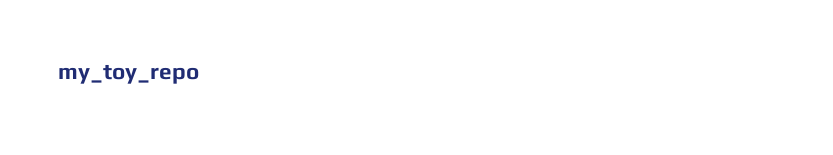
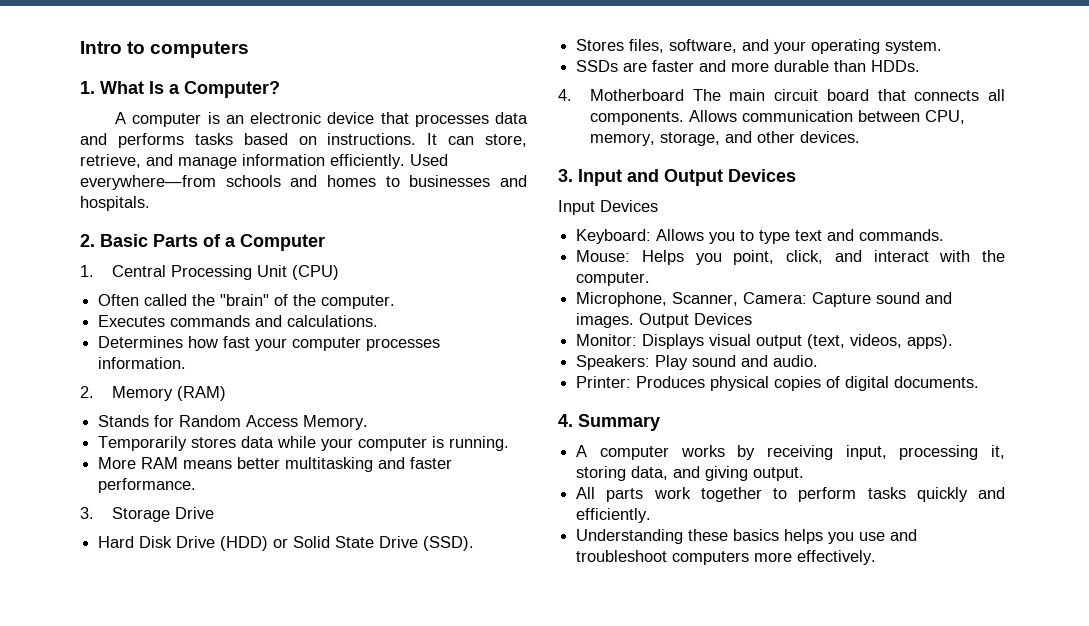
- my_toy_repo
+ Intro to computers
+ 1. What Is a Computer?
+ A computer is an electronic device that processes data and performs tasks based on instructions. It can store, retrieve, and manage information efficiently. Used everywhere—from schools and homes to businesses and hospitals.
+ 2. Basic Parts of a Computer
+ 1. Central Processing Unit (CPU)
+ Often called the "brain" of the computer.
+ Executes commands and calculations.
+ Determines how fast your computer processes information.
+ 2. Memory (RAM)
+ Stands for Random Access Memory.
+ Temporarily stores data while your computer is running.
+ More RAM means better multitasking and faster performance.
+ 3. Storage Drive
+ Hard Disk Drive (HDD) or Solid State Drive (SSD).
+ Stores files, software, and your operating system.
+ SSDs are faster and more durable than HDDs.
+ 4. Motherboard The main circuit board that connects all components. Allows communication between CPU, memory, storage, and other devices.
+ 3. Input and Output Devices
+ Input Devices
+ Keyboard: Allows you to type text and commands.
+ Mouse: Helps you point, click, and interact with the computer.
+ Microphone, Scanner, Camera: Capture sound and images. Output Devices
+ Monitor: Displays visual output (text, videos, apps).
+ Speakers: Play sound and audio.
+ Printer: Produces physical copies of digital documents.
+ 4. Summary
+ A computer works by receiving input, processing it, storing data, and giving output.
+ All parts work together to perform tasks quickly and efficiently.
+ Understanding these basics helps you use and troubleshoot computers more effectively.

